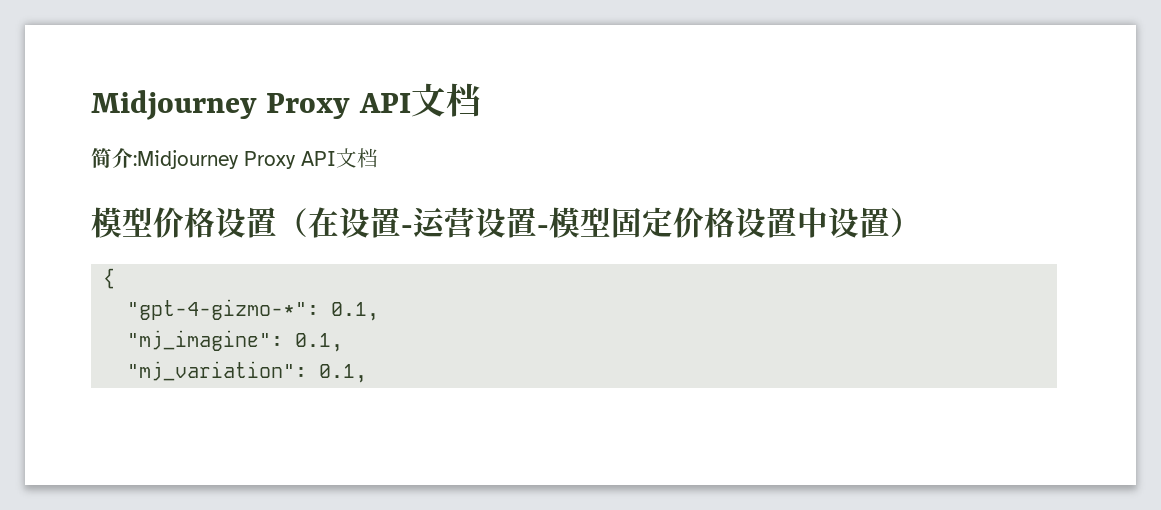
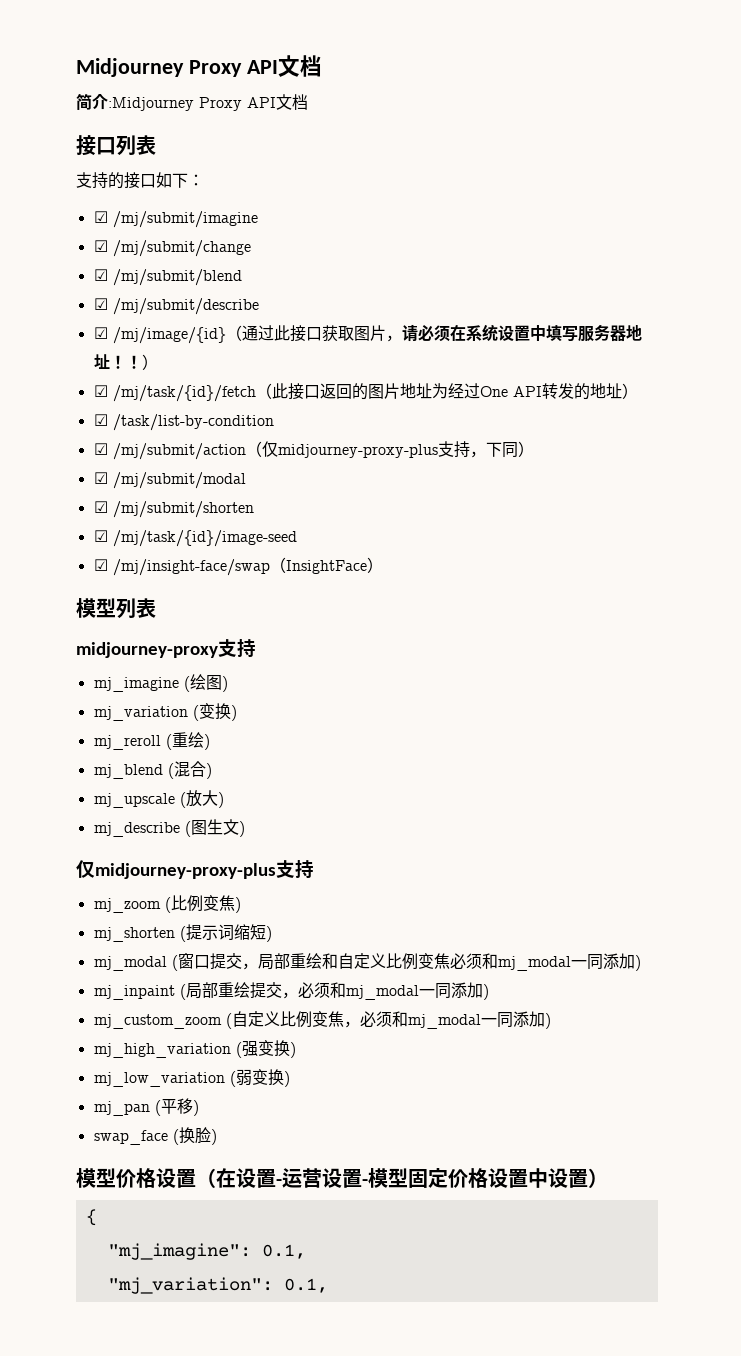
+ 接口列表
+ 支持的接口如下：
+ ☑ /mj/submit/imagine
+ ☑ /mj/submit/change
+ ☑ /mj/submit/blend
+ ☑ /mj/submit/describe
+ ☑ /mj/image/{id}（通过此接口获取图片，请必须在系统设置中填写服务器地址！！）
+ ☑ /mj/task/{id}/fetch（此接口返回的图片地址为经过One API转发的地址）
+ ☑ /task/list-by-condition
+ ☑ /mj/submit/action（仅midjourney-proxy-plus支持，下同）
+ ☑ /mj/submit/modal
+ ☑ /mj/submit/shorten
+ ☑ /mj/task/{id}/image-seed
+ ☑ /mj/insight-face/swap（InsightFace）
+ 模型列表
+ midjourney-proxy支持
+ mj_imagine (绘图)
+ mj_variation (变换)
+ mj_reroll (重绘)
+ mj_blend (混合)
+ mj_upscale (放大)
+ mj_describe (图生文)
+ 仅midjourney-proxy-plus支持
+ mj_zoom (比例变焦)
+ mj_shorten (提示词缩短)
+ mj_modal (窗口提交，局部重绘和自定义比例变焦必须和mj_modal一同添加)
+ mj_inpaint (局部重绘提交，必须和mj_modal一同添加)
+ mj_custom_zoom (自定义比例变焦，必须和mj_modal一同添加)
+ mj_high_variation (强变换)
+ mj_low_variation (弱变换)
+ mj_pan (平移)
+ swap_face (换脸)
- "gpt-4-gizmo-*": 0.1,

